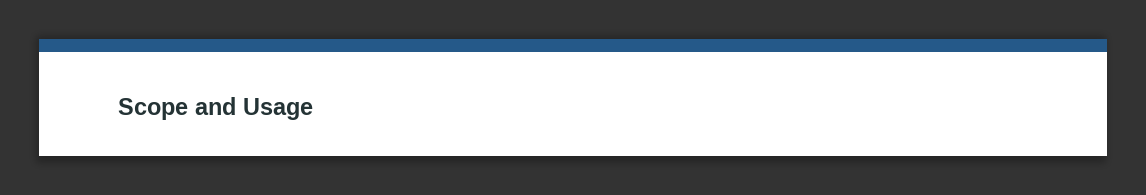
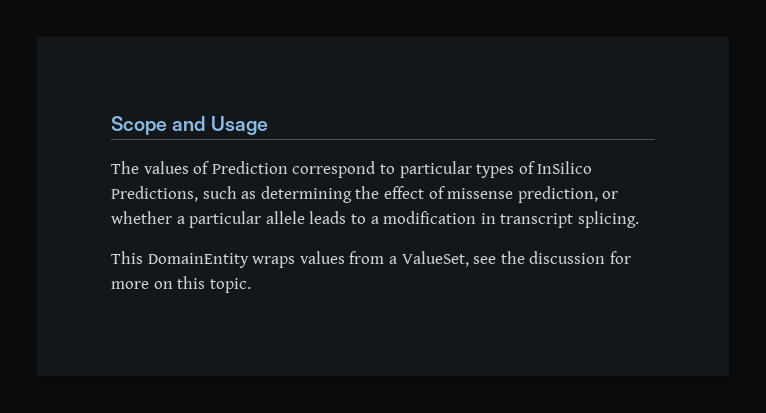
+ The values of Prediction correspond to particular types of InSilico Predictions, such as determining the effect of missense prediction, or whether a particular allele leads to a modification in transcript splicing.
+ This DomainEntity wraps values from a ValueSet, see the discussion for more on this topic.

